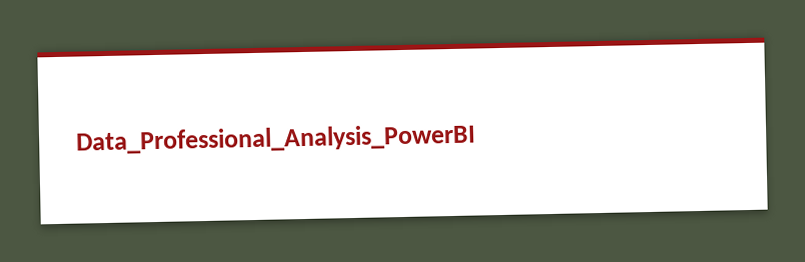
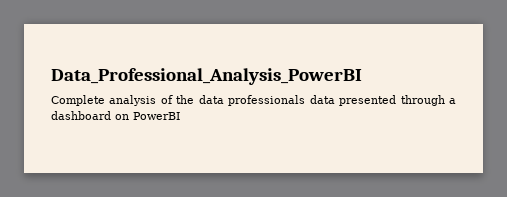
+ Complete analysis of the data professionals data presented through a dashboard on PowerBI

